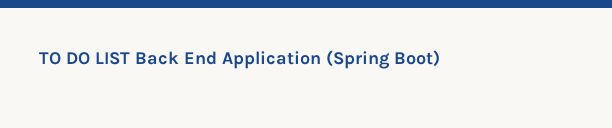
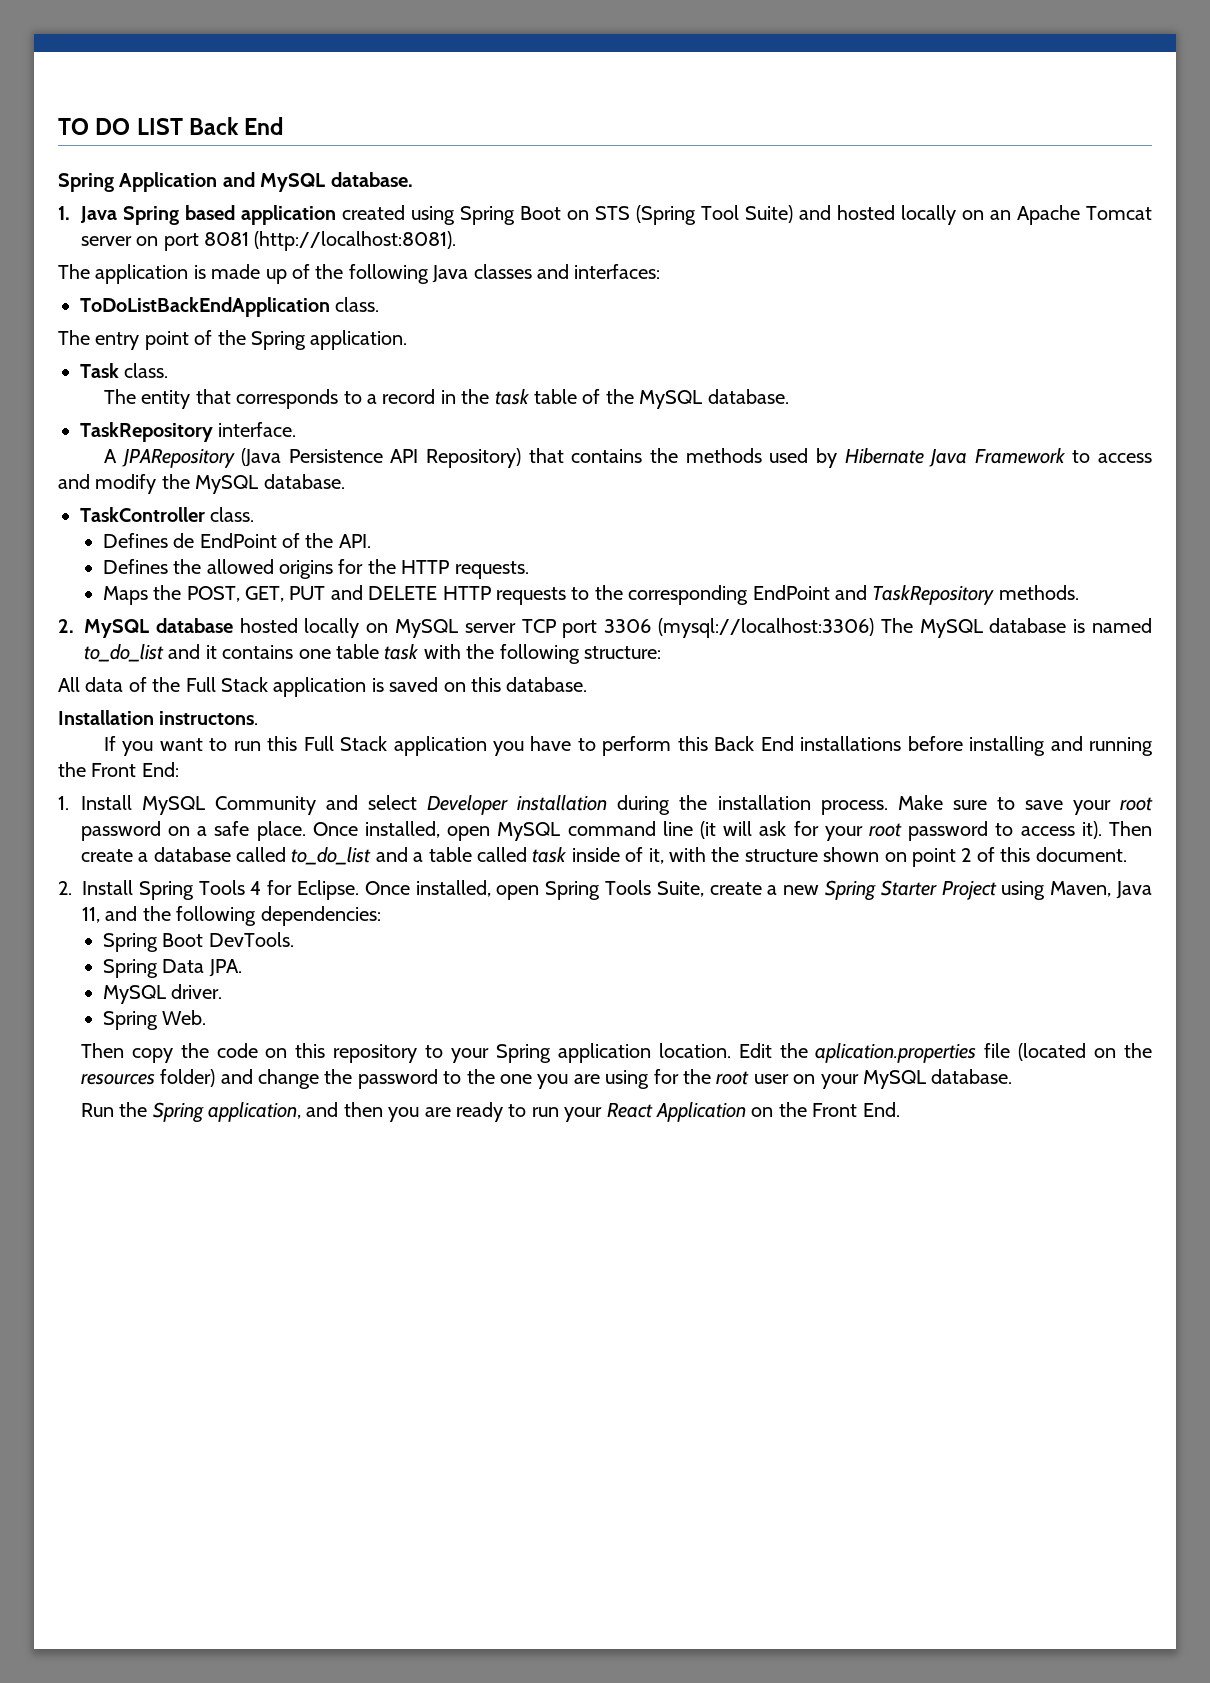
- TO DO LIST Back End Application (Spring Boot)
+ TO DO LIST Back End
+ Spring Application and MySQL database.
+ 1. Java Spring based application created using Spring Boot on STS (Spring Tool Suite) and hosted locally on an Apache Tomcat server on port 8081 (http://localhost:8081).
+ The application is made up of the following Java classes and interfaces:
+ ToDoListBackEndApplication class.
+ The entry point of the Spring application.
+ Task class.
+ The entity that corresponds to a record in the task table of the MySQL database.
+ TaskRepository interface.
+ A JPARepository (Java Persistence API Repository) that contains the methods used by Hibernate Java Framework to access and modify the MySQL database.
+ TaskController class.
+ Defines de EndPoint of the API.
+ Defines the allowed origins for the HTTP requests.
+ Maps the POST, GET, PUT and DELETE HTTP requests to the corresponding EndPoint and TaskRepository methods.
+ 2. MySQL database hosted locally on MySQL server TCP port 3306 (mysql://localhost:3306) The MySQL database is named to_do_list and it contains one table task with the following structure:
+ All data of the Full Stack application is saved on this database.
+ Installation instructons.
+ If you want to run this Full Stack application you have to perform this Back End installations before installing and running the Front End:
+ 1. Install MySQL Community and select Developer installation during the installation process. Make sure to save your root password on a safe place. Once installed, open MySQL command line (it will ask for your root password to access it). Then create a database called to_do_list and a table called task inside of it, with the structure shown on point 2 of this document.
+ 2. Install Spring Tools 4 for Eclipse. Once installed, open Spring Tools Suite, create a new Spring Starter Project using Maven, Java 11, and the following dependencies:
+ Spring Boot DevTools.
+ Spring Data JPA.
+ MySQL driver.
+ Spring Web.
+ Then copy the code on this repository to your Spring application location. Edit the aplication.properties file (located on the resources folder) and change the password to the one you are using for the root user on your MySQL database.
+ Run the Spring application, and then you are ready to run your React Application on the Front End.

